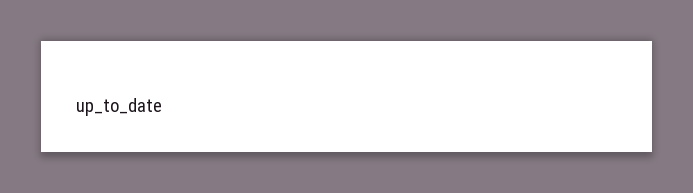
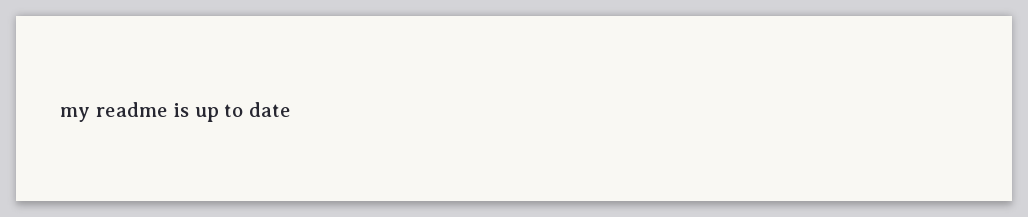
- up_to_date
+ my readme is up to date

